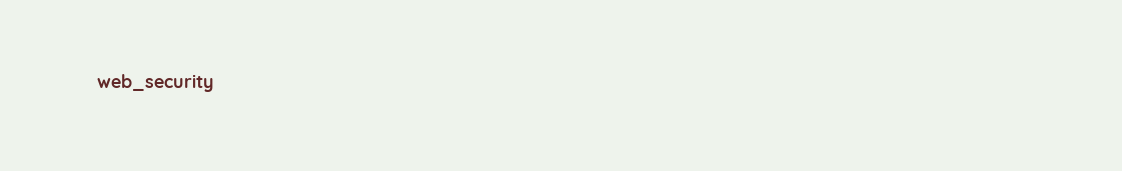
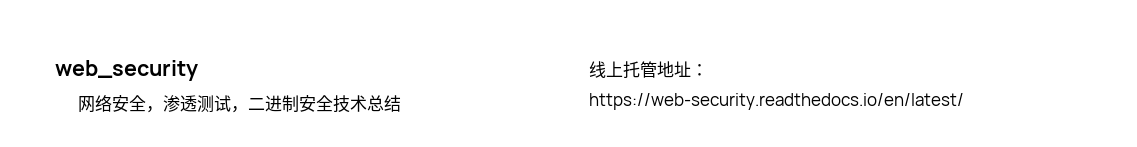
+ 网络安全，渗透测试，二进制安全技术总结
+ 线上托管地址：https://web-security.readthedocs.io/en/latest/

